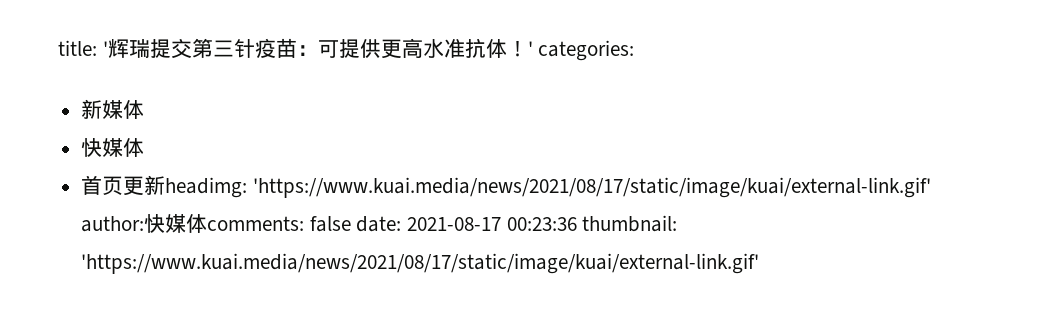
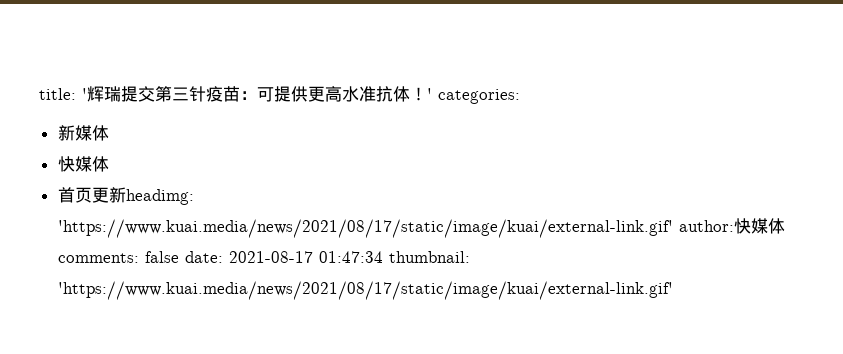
- 首页更新headimg: 'https://www.kuai.media/news/2021/08/17/static/image/kuai/external-link.gif' author:快媒体comments: false date: 2021-08-17 00:23:36 thumbnail: 'https://www.kuai.media/news/2021/08/17/static/image/kuai/external-link.gif'
+ 首页更新headimg: 'https://www.kuai.media/news/2021/08/17/static/image/kuai/external-link.gif' author:快媒体comments: false date: 2021-08-17 01:47:34 thumbnail: 'https://www.kuai.media/news/2021/08/17/static/image/kuai/external-link.gif'

